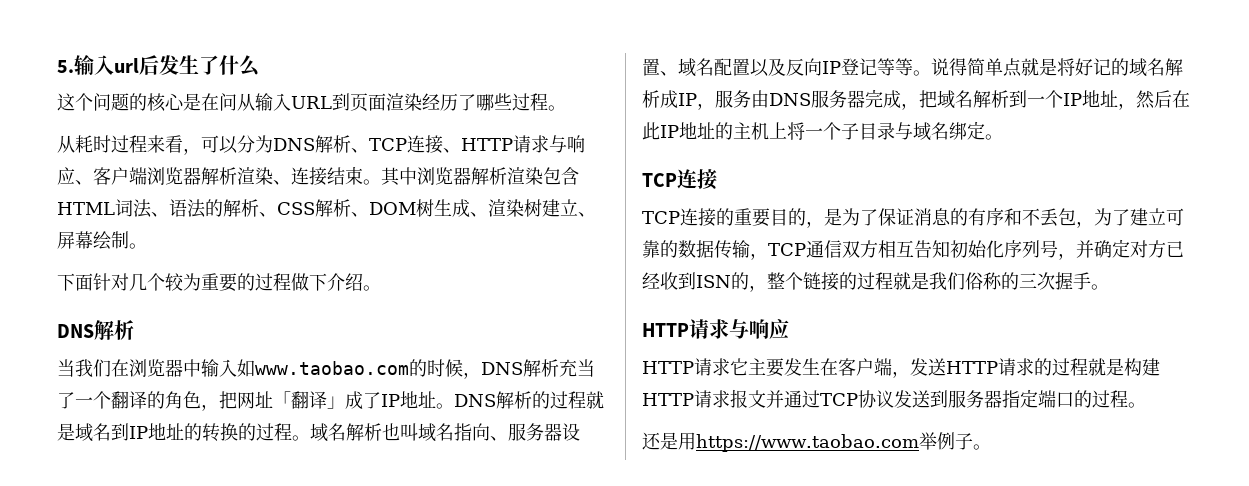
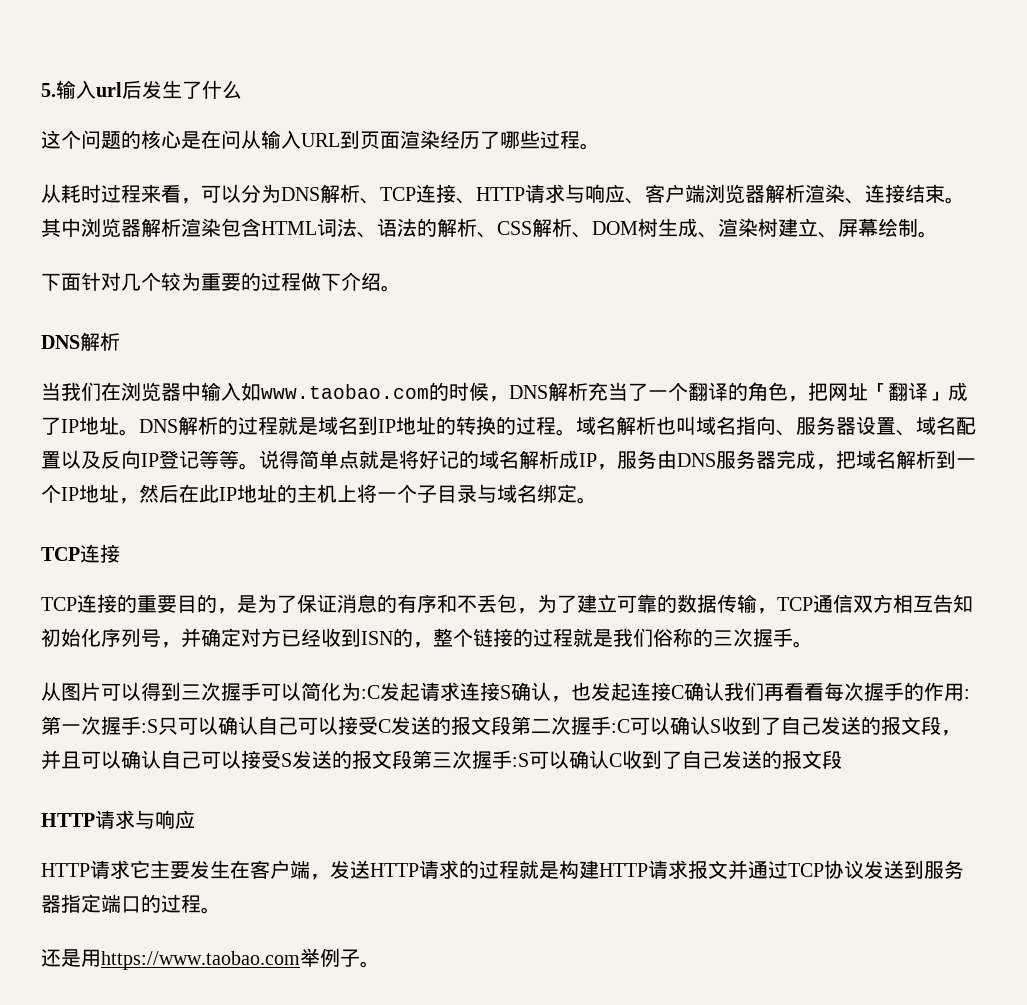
+ 从图片可以得到三次握手可以简化为:C发起请求连接S确认，也发起连接C确认我们再看看每次握手的作用:第一次握手:S只可以确认自己可以接受C发送的报文段第二次握手:C可以确认S收到了自己发送的报文段，并且可以确认自己可以接受S发送的报文段第三次握手:S可以确认C收到了自己发送的报文段

